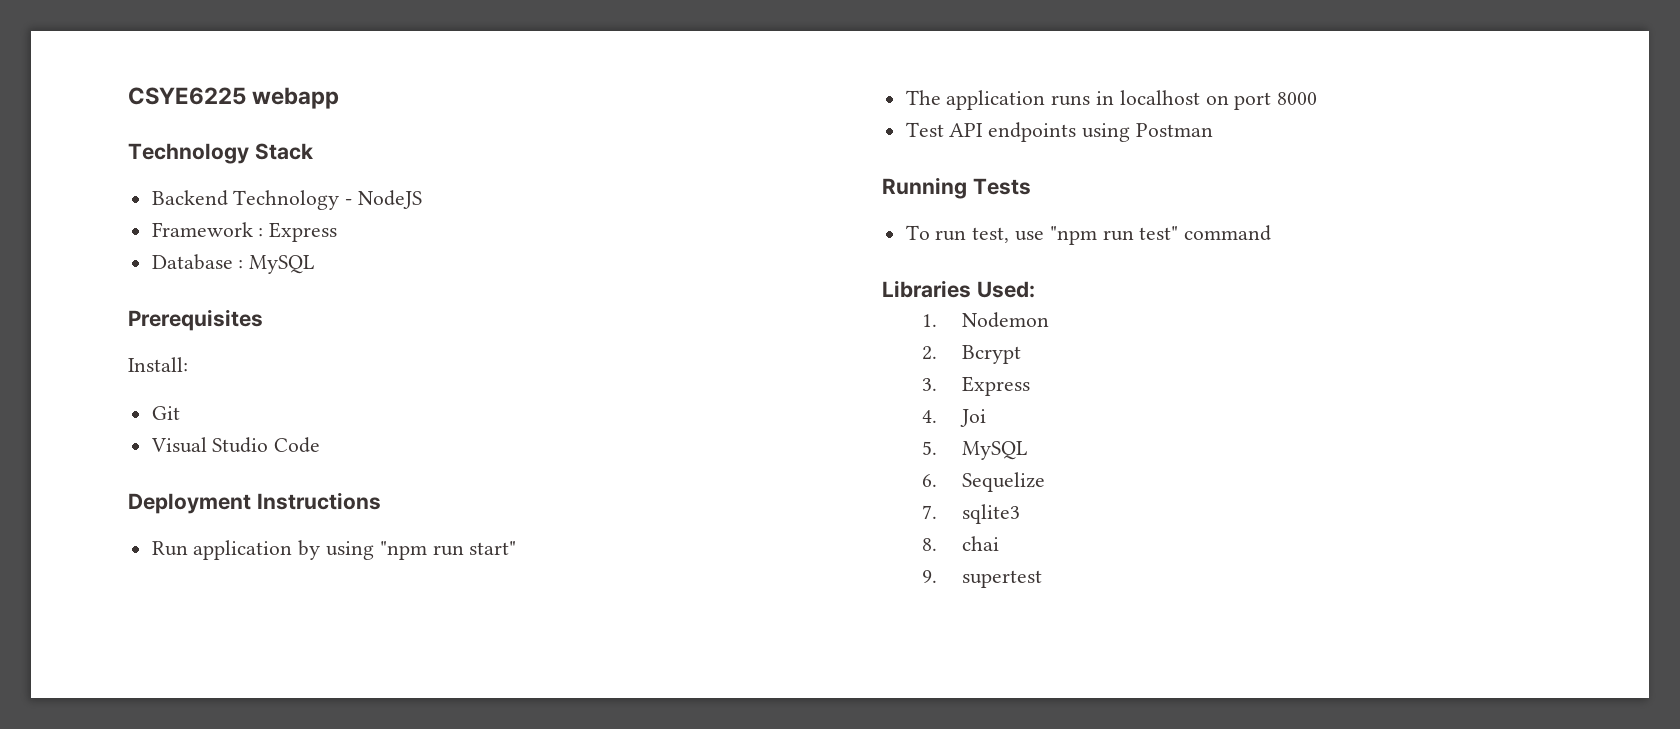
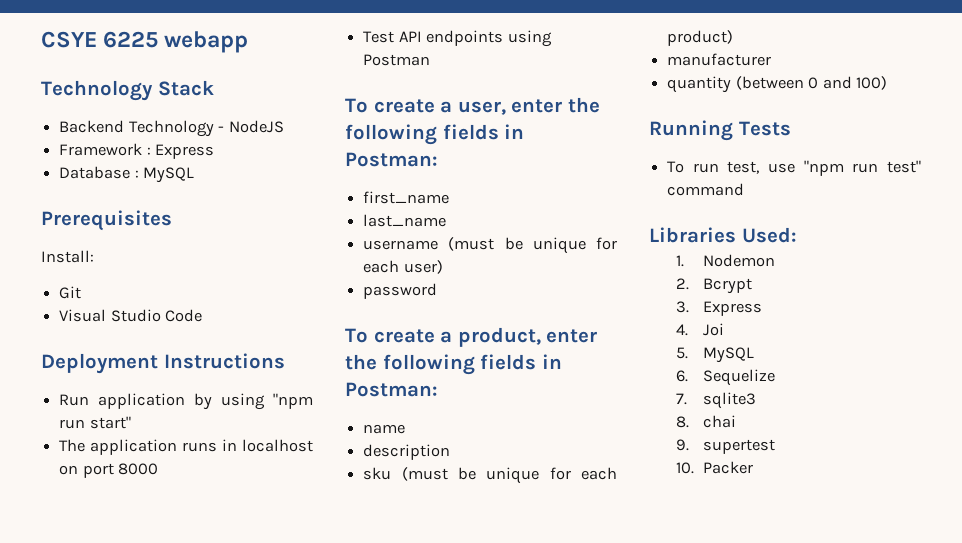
- CSYE6225 webapp
+ CSYE 6225 webapp
+ To create a user, enter the following fields in Postman:
+ first_name
+ last_name
+ username (must be unique for each user)
+ password
+ To create a product, enter the following fields in Postman:
+ name
+ description
+ sku (must be unique for each product)
+ manufacturer
+ quantity (between 0 and 100)
+ 10. Packer

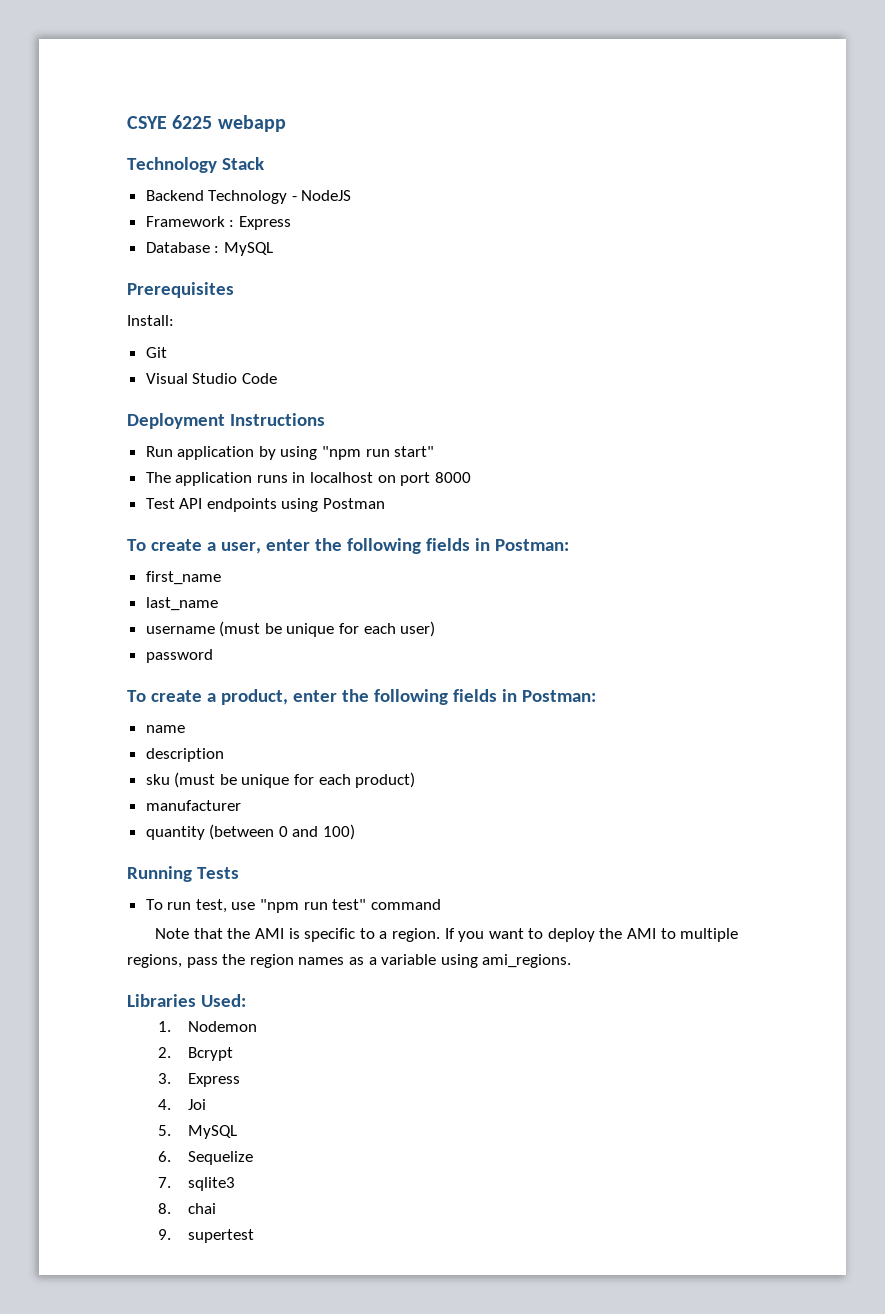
+ Note that the AMI is specific to a region. If you want to deploy the AMI to multiple regions, pass the region names as a variable using ami_regions.
- 10. Packer

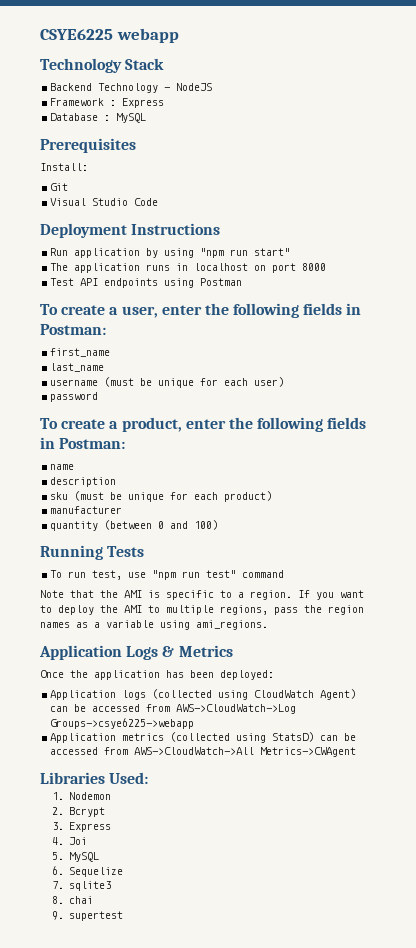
- CSYE 6225 webapp
+ CSYE6225 webapp
+ Application Logs & Metrics
+ Once the application has been deployed:
+ Application logs (collected using CloudWatch Agent) can be accessed from AWS->CloudWatch->Log Groups->csye6225->webapp
+ Application metrics (collected using StatsD) can be accessed from AWS->CloudWatch->All Metrics->CWAgent

